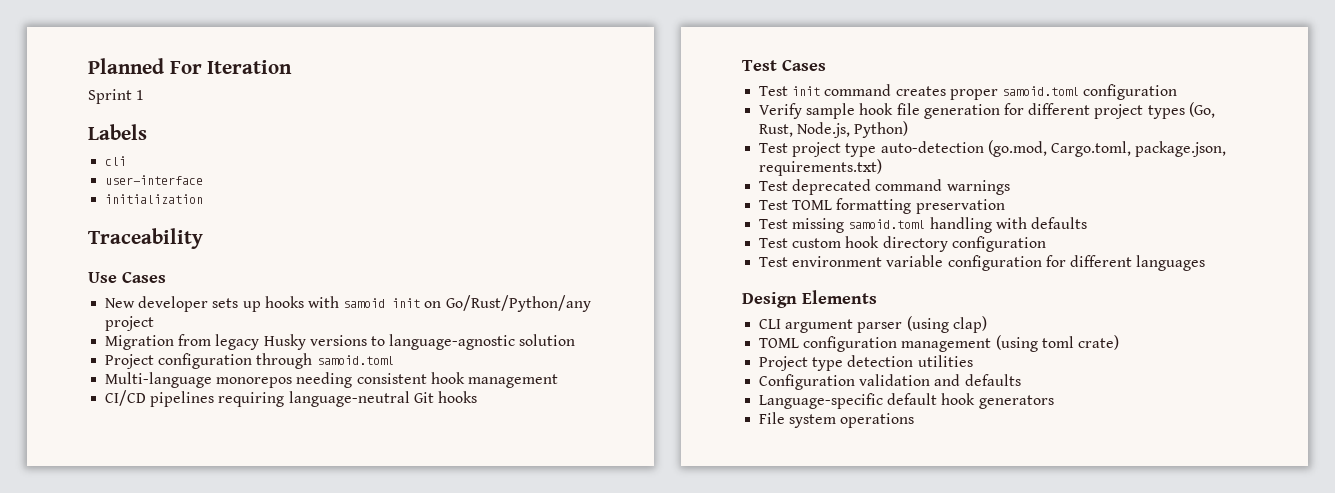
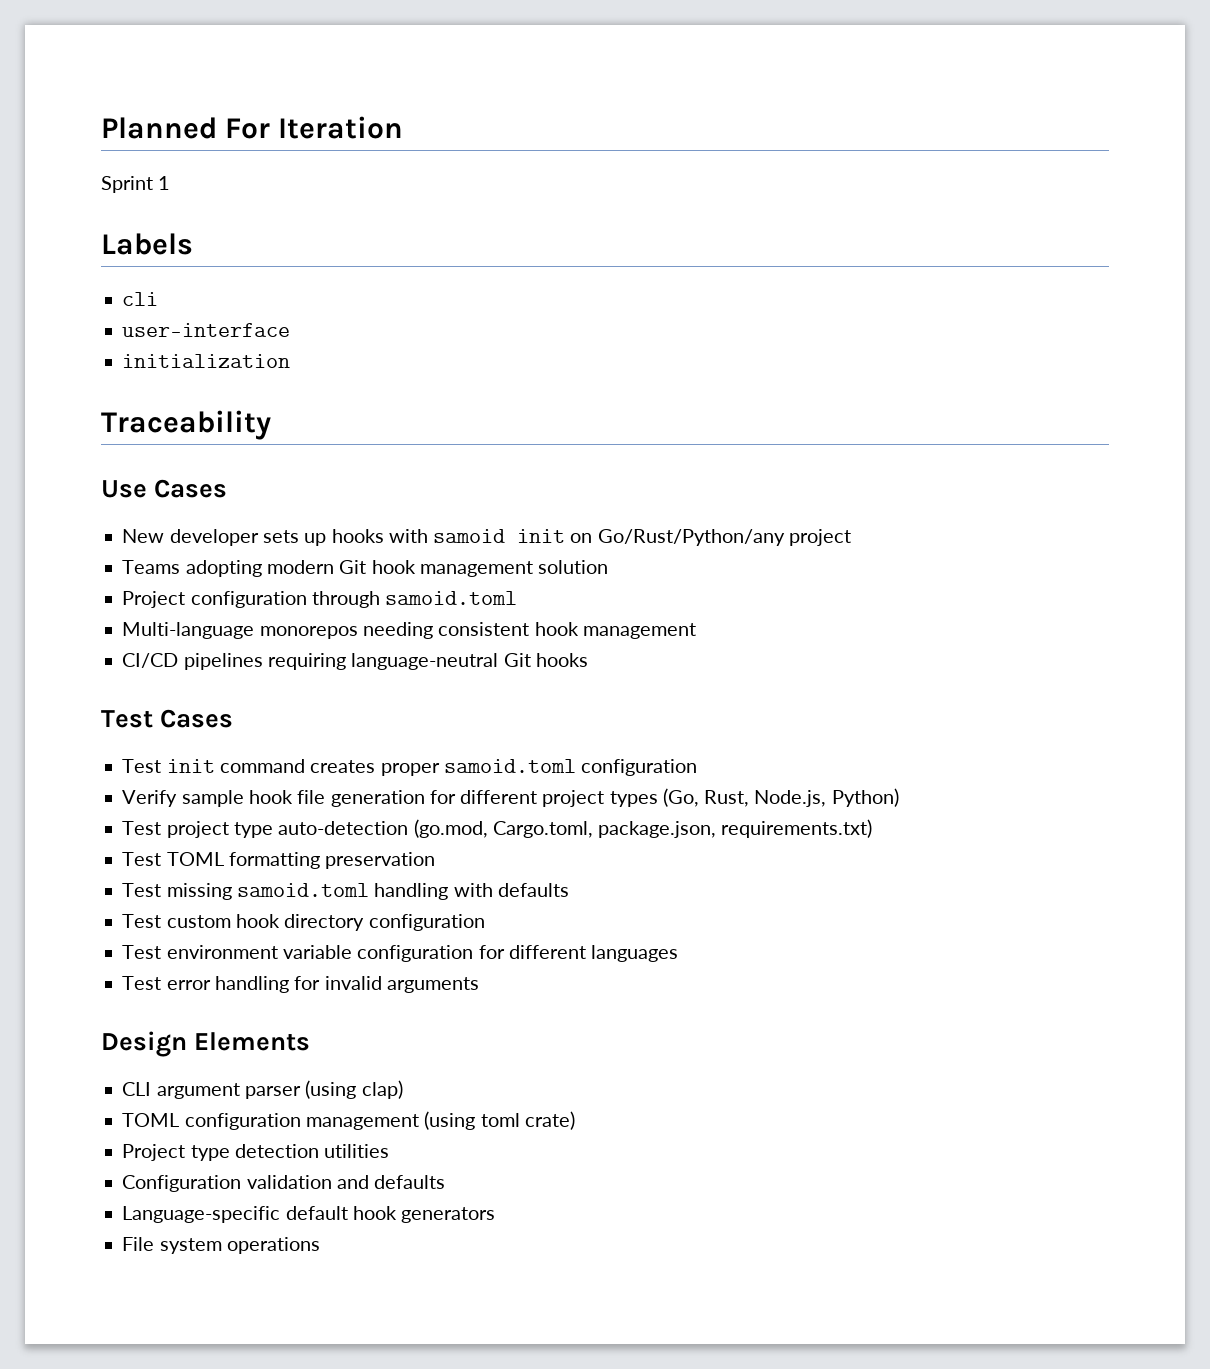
- Migration from legacy Husky versions to language-agnostic solution
+ Teams adopting modern Git hook management solution
- Test deprecated command warnings
+ Test error handling for invalid arguments

